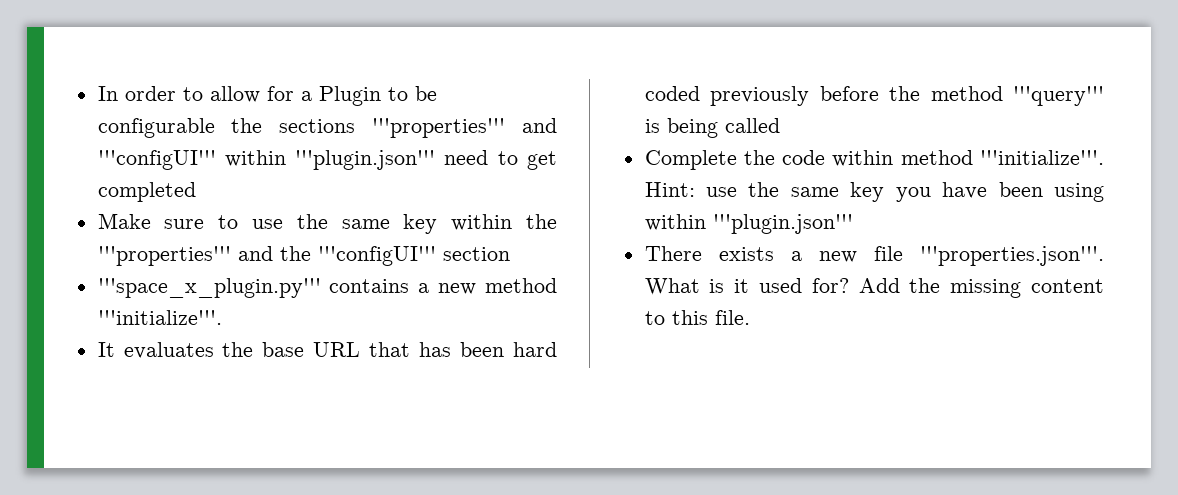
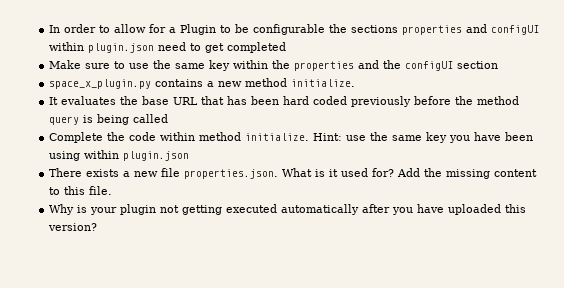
- In order to allow for a Plugin to be configurable the sections '''properties''' and '''configUI''' within '''plugin.json''' need to get completed
+ In order to allow for a Plugin to be configurable the sections properties and configUI within plugin.json need to get completed
- Make sure to use the same key within the '''properties''' and the '''configUI''' section
+ Make sure to use the same key within the properties and the configUI section
- '''space_x_plugin.py''' contains a new method '''initialize'''.
+ space_x_plugin.py contains a new method initialize.
- It evaluates the base URL that has been hard coded previously before the method '''query''' is being called
+ It evaluates the base URL that has been hard coded previously before the method query is being called
- Complete the code within method '''initialize'''.
+ Complete the code within method initialize.
- Hint: use the same key you have been using within '''plugin.json'''
+ Hint: use the same key you have been using within plugin.json
- There exists a new file '''properties.json'''. What is it used for?
+ There exists a new file properties.json. What is it used for?
+ Why is your plugin not getting executed automatically after you have uploaded this version?

